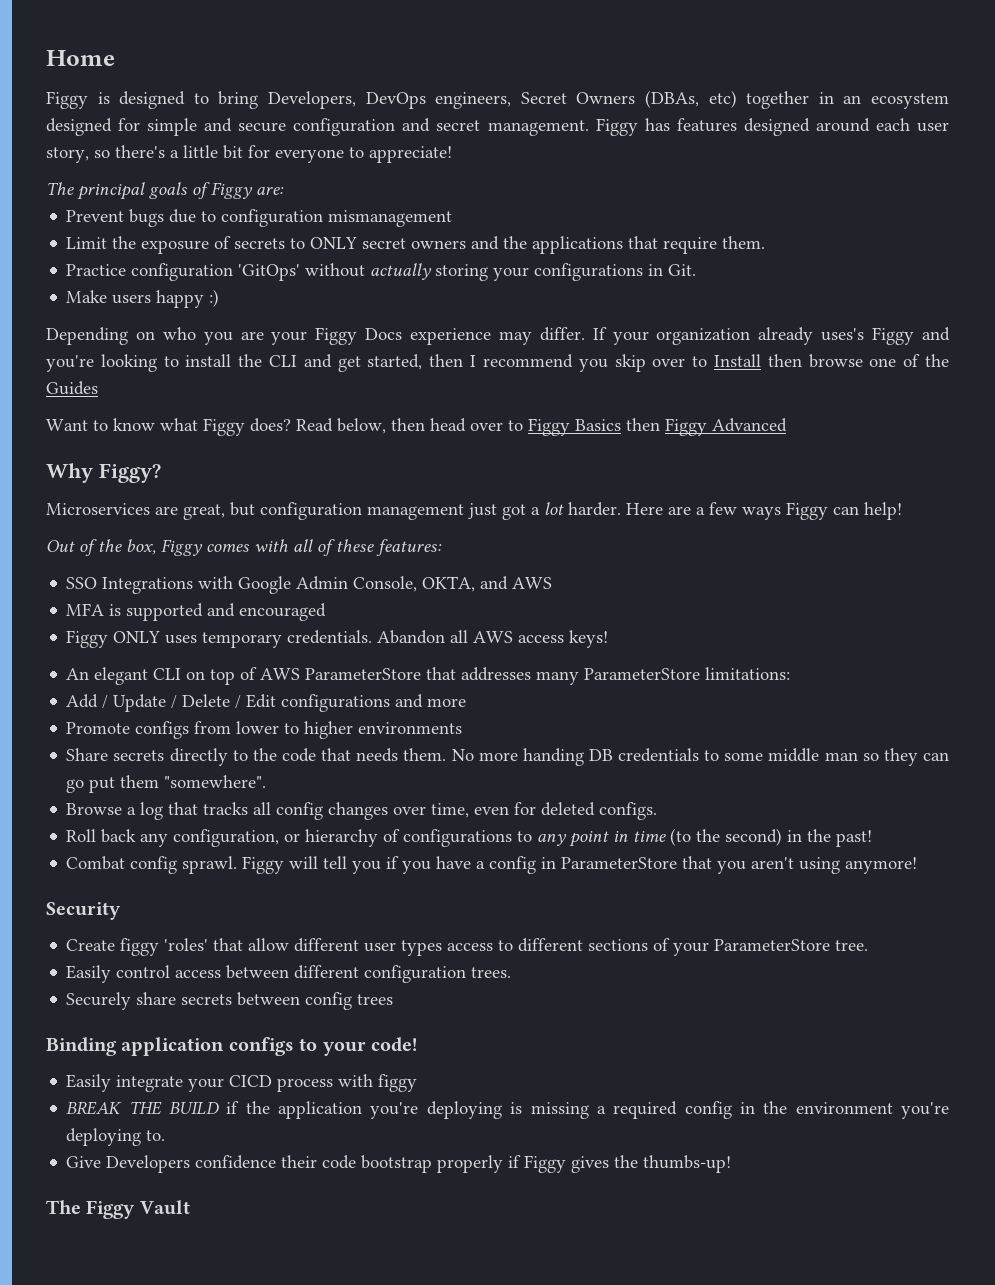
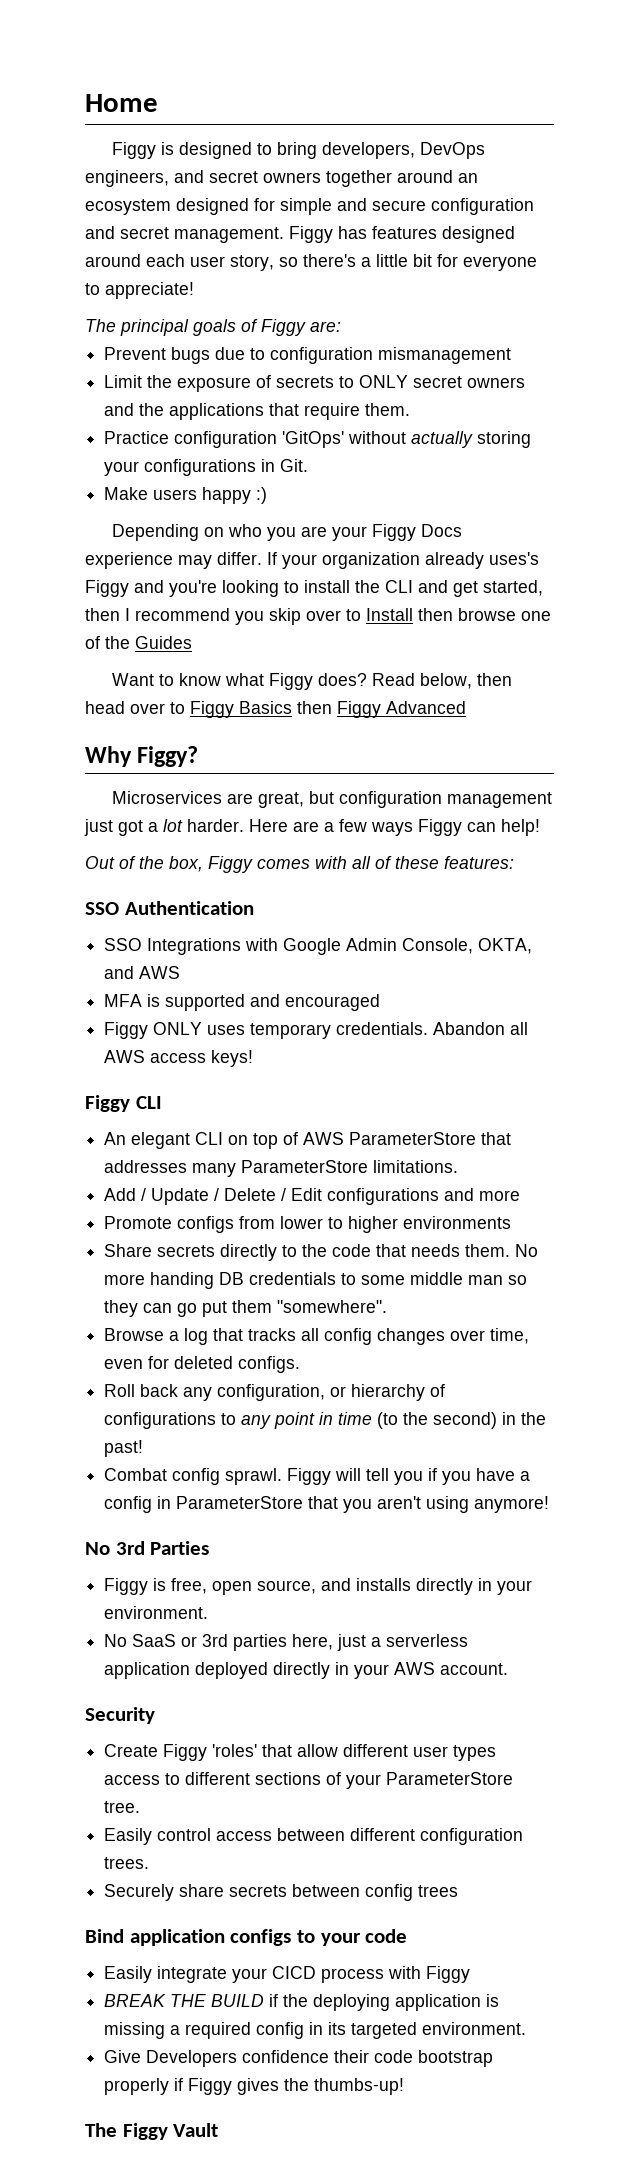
- Figgy is designed to bring Developers, DevOps engineers, Secret Owners (DBAs, etc) together in an ecosystem designed for simple and secure configuration and secret management.
+ Figgy is designed to bring developers, DevOps engineers, and secret owners together around an ecosystem designed for simple and secure configuration and secret management.
+ SSO Authentication
+ Figgy CLI
- An elegant CLI on top of AWS ParameterStore that addresses many ParameterStore limitations:
+ An elegant CLI on top of AWS ParameterStore that addresses many ParameterStore limitations.
+ No 3rd Parties
+ Figgy is free, open source, and installs directly in your environment.
+ No SaaS or 3rd parties here, just a serverless application deployed directly in your AWS account.
- Create figgy 'roles' that allow different user types access to different sections of your ParameterStore tree.
+ Create Figgy 'roles' that allow different user types access to different sections of your ParameterStore tree.
- Binding application configs to your code!
+ Bind application configs to your code
- Easily integrate your CICD process with figgy
+ Easily integrate your CICD process with Figgy
- BREAK THE BUILD if the application you're deploying is missing a required config in the environment you're deploying to.
+ BREAK THE BUILD if the deploying application is missing a required config in its targeted environment.

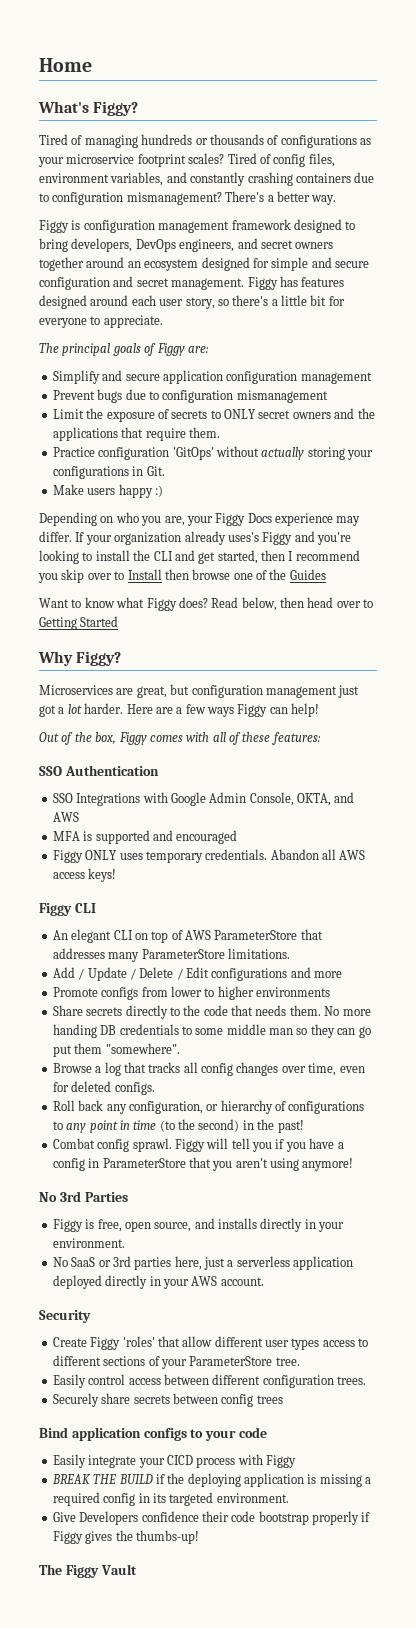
- Figgy is designed to bring developers, DevOps engineers, and secret owners together around an ecosystem designed for simple and secure configuration and secret management.
+ What's Figgy?
+ Tired of managing hundreds or thousands of configurations as your microservice footprint scales? Tired of config files, environment variables, and constantly crashing containers due to configuration mismanagement? There's a better way.
+ Figgy is configuration management framework designed to bring developers, DevOps engineers, and secret owners together around an ecosystem designed for simple and secure configuration and secret management.
- Figgy has features designed around each user story, so there's a little bit for everyone to appreciate!
+ Figgy has features designed around each user story, so there's a little bit for everyone to appreciate.
+ Simplify and secure application configuration management
- Depending on who you are your Figgy Docs experience may differ.
+ Depending on who you are, your Figgy Docs experience may differ.
- Read below, then head over to Figgy Basics then Figgy Advanced
+ Read below, then head over to Getting Started

